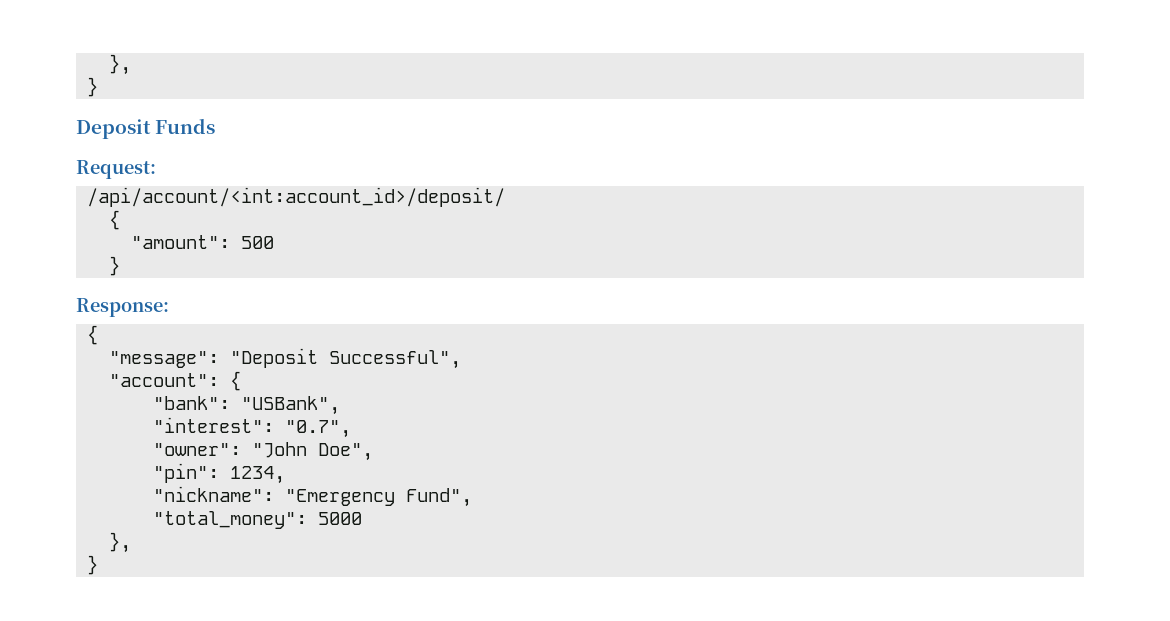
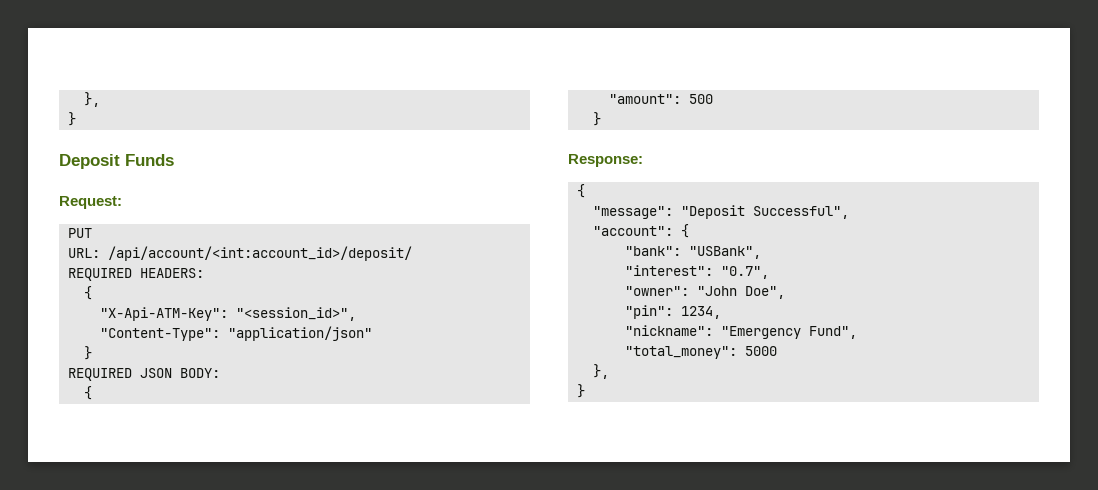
- /api/account/<int:account_id>/deposit/
+ PUT
+ URL: /api/account/<int:account_id>/deposit/
+ REQUIRED HEADERS:
+ {
+ "X-Api-ATM-Key": "<session_id>",
+ "Content-Type": "application/json"
+ }
+ REQUIRED JSON BODY:

